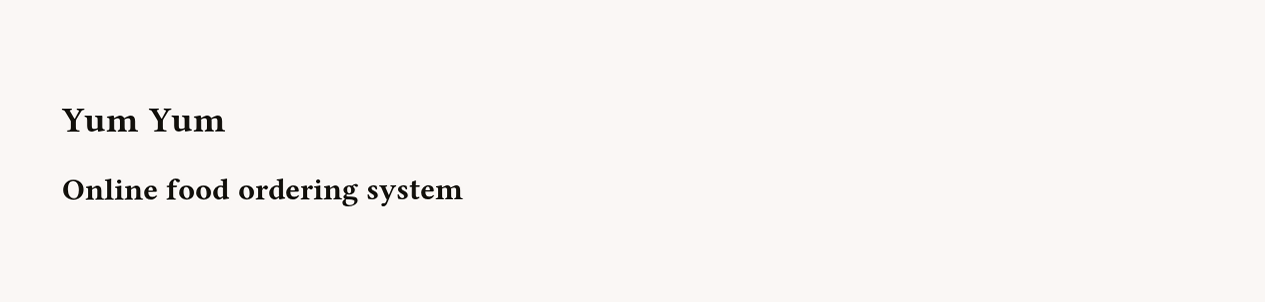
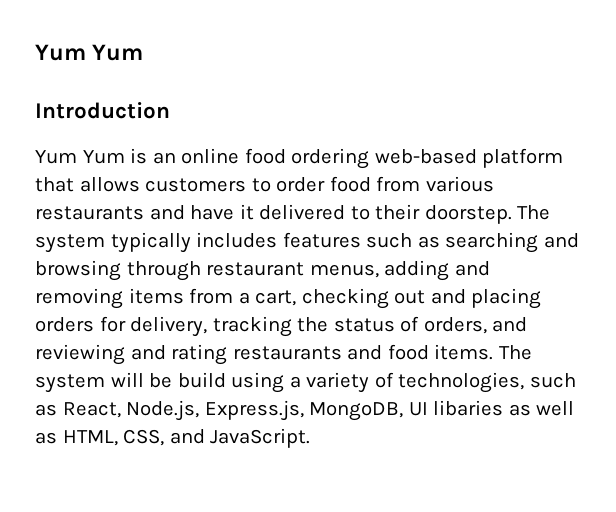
- Online food ordering system
+ Introduction
+ Yum Yum is an online food ordering web-based platform that allows customers to order food from various restaurants and have it delivered to their doorstep. The system typically includes features such as searching and browsing through restaurant menus, adding and removing items from a cart, checking out and placing orders for delivery, tracking the status of orders, and reviewing and rating restaurants and food items. The system will be build using a variety of technologies, such as React, Node.js, Express.js, MongoDB, UI libaries as well as HTML, CSS, and JavaScript.

